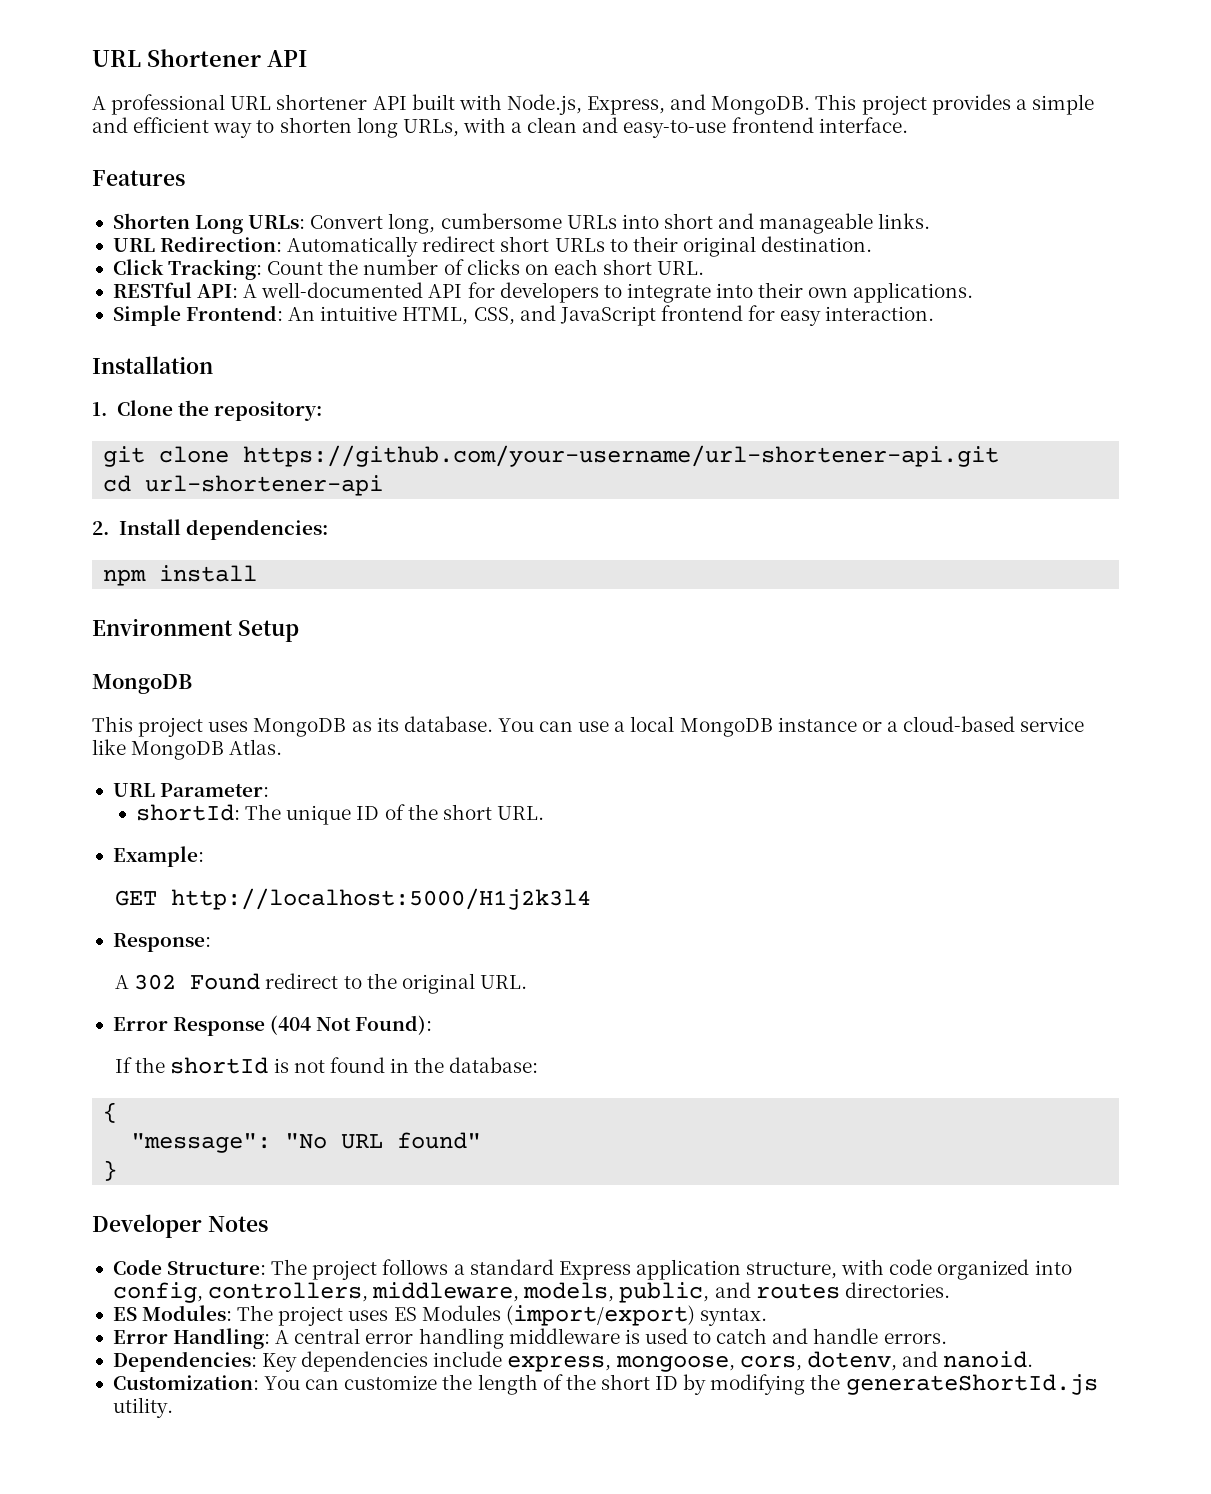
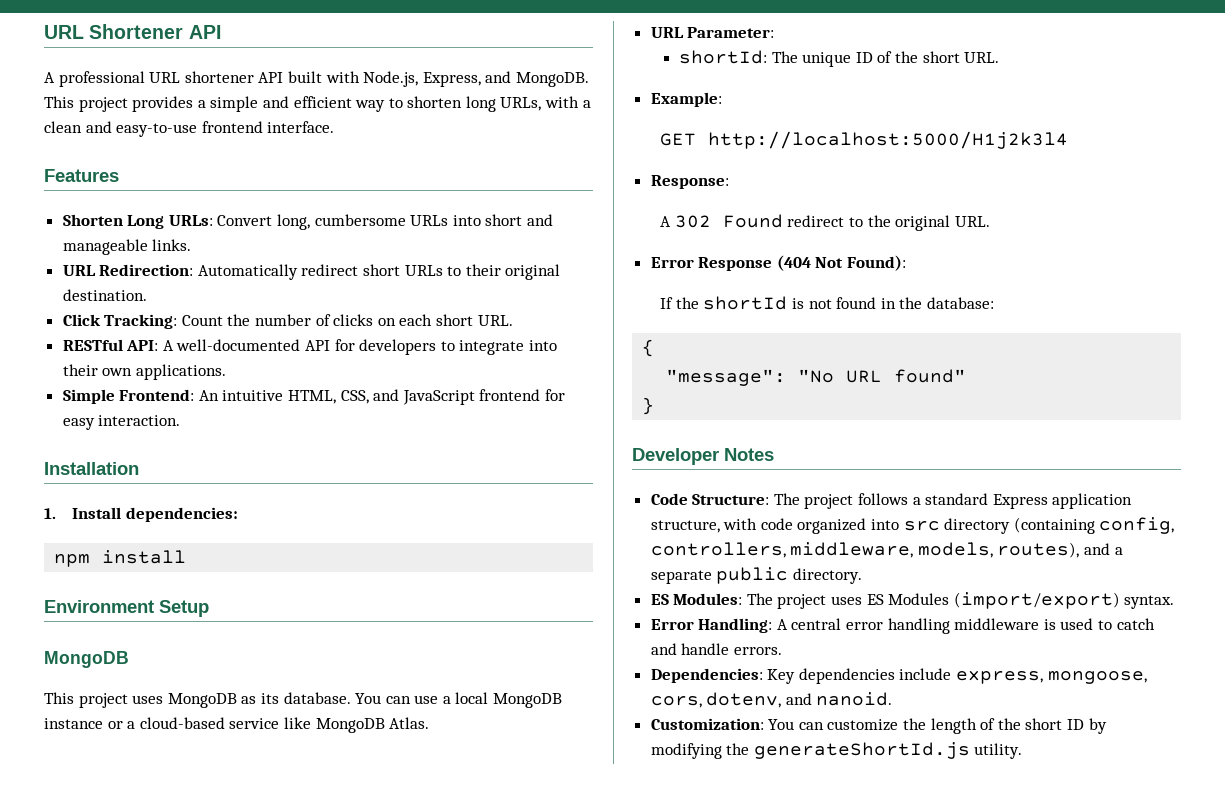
- 1. Clone the repository:
- git clone https://github.com/your-username/url-shortener-api.git
- cd url-shortener-api
- 2. Install dependencies:
+ 1. Install dependencies:
- Code Structure: The project follows a standard Express application structure, with code organized into config, controllers, middleware, models, public, and routes directories.
+ Code Structure: The project follows a standard Express application structure, with code organized into src directory (containing config, controllers, middleware, models, routes), and a separate public directory.

